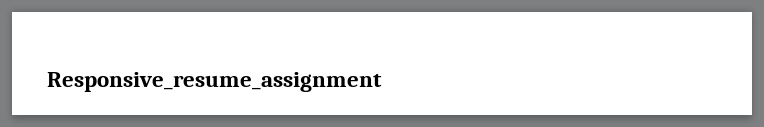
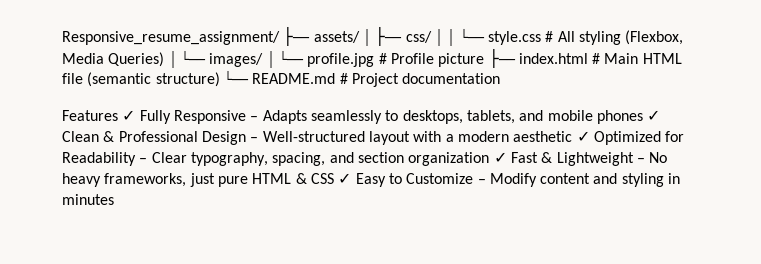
- Responsive_resume_assignment
+ Responsive_resume_assignment/ ├── assets/ │ ├── css/ │ │ └── style.css # All styling (Flexbox, Media Queries) │ └── images/ │ └── profile.jpg # Profile picture ├── index.html # Main HTML file (semantic structure) └── README.md # Project documentation
+ Features ✓ Fully Responsive – Adapts seamlessly to desktops, tablets, and mobile phones ✓ Clean & Professional Design – Well-structured layout with a modern aesthetic ✓ Optimized for Readability – Clear typography, spacing, and section organization ✓ Fast & Lightweight – No heavy frameworks, just pure HTML & CSS ✓ Easy to Customize – Modify content and styling in minutes

